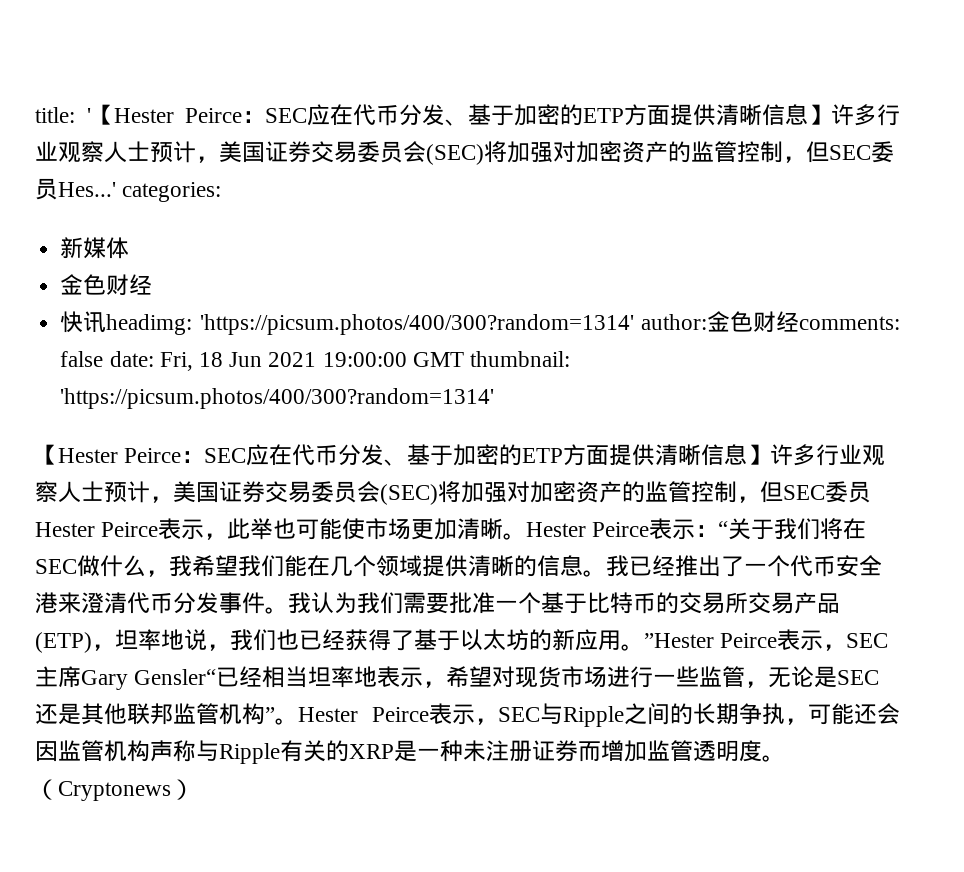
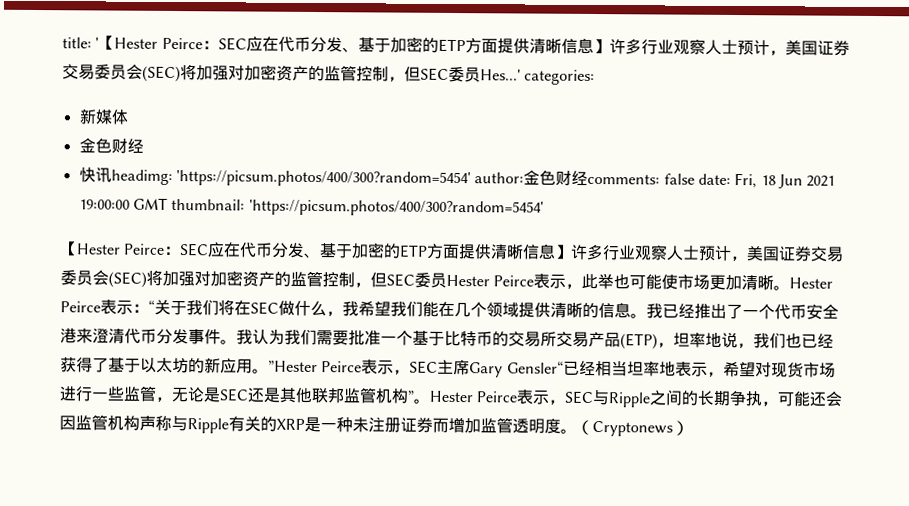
- 快讯headimg: 'https://picsum.photos/400/300?random=1314' author:金色财经comments: false date: Fri, 18 Jun 2021 19:00:00 GMT thumbnail: 'https://picsum.photos/400/300?random=1314'
+ 快讯headimg: 'https://picsum.photos/400/300?random=5454' author:金色财经comments: false date: Fri, 18 Jun 2021 19:00:00 GMT thumbnail: 'https://picsum.photos/400/300?random=5454'

